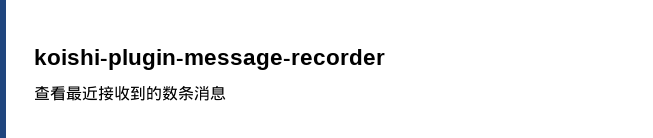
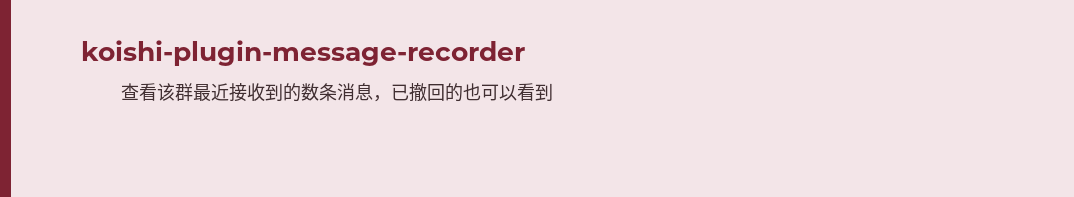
- 查看最近接收到的数条消息
+ 查看该群最近接收到的数条消息，已撤回的也可以看到

